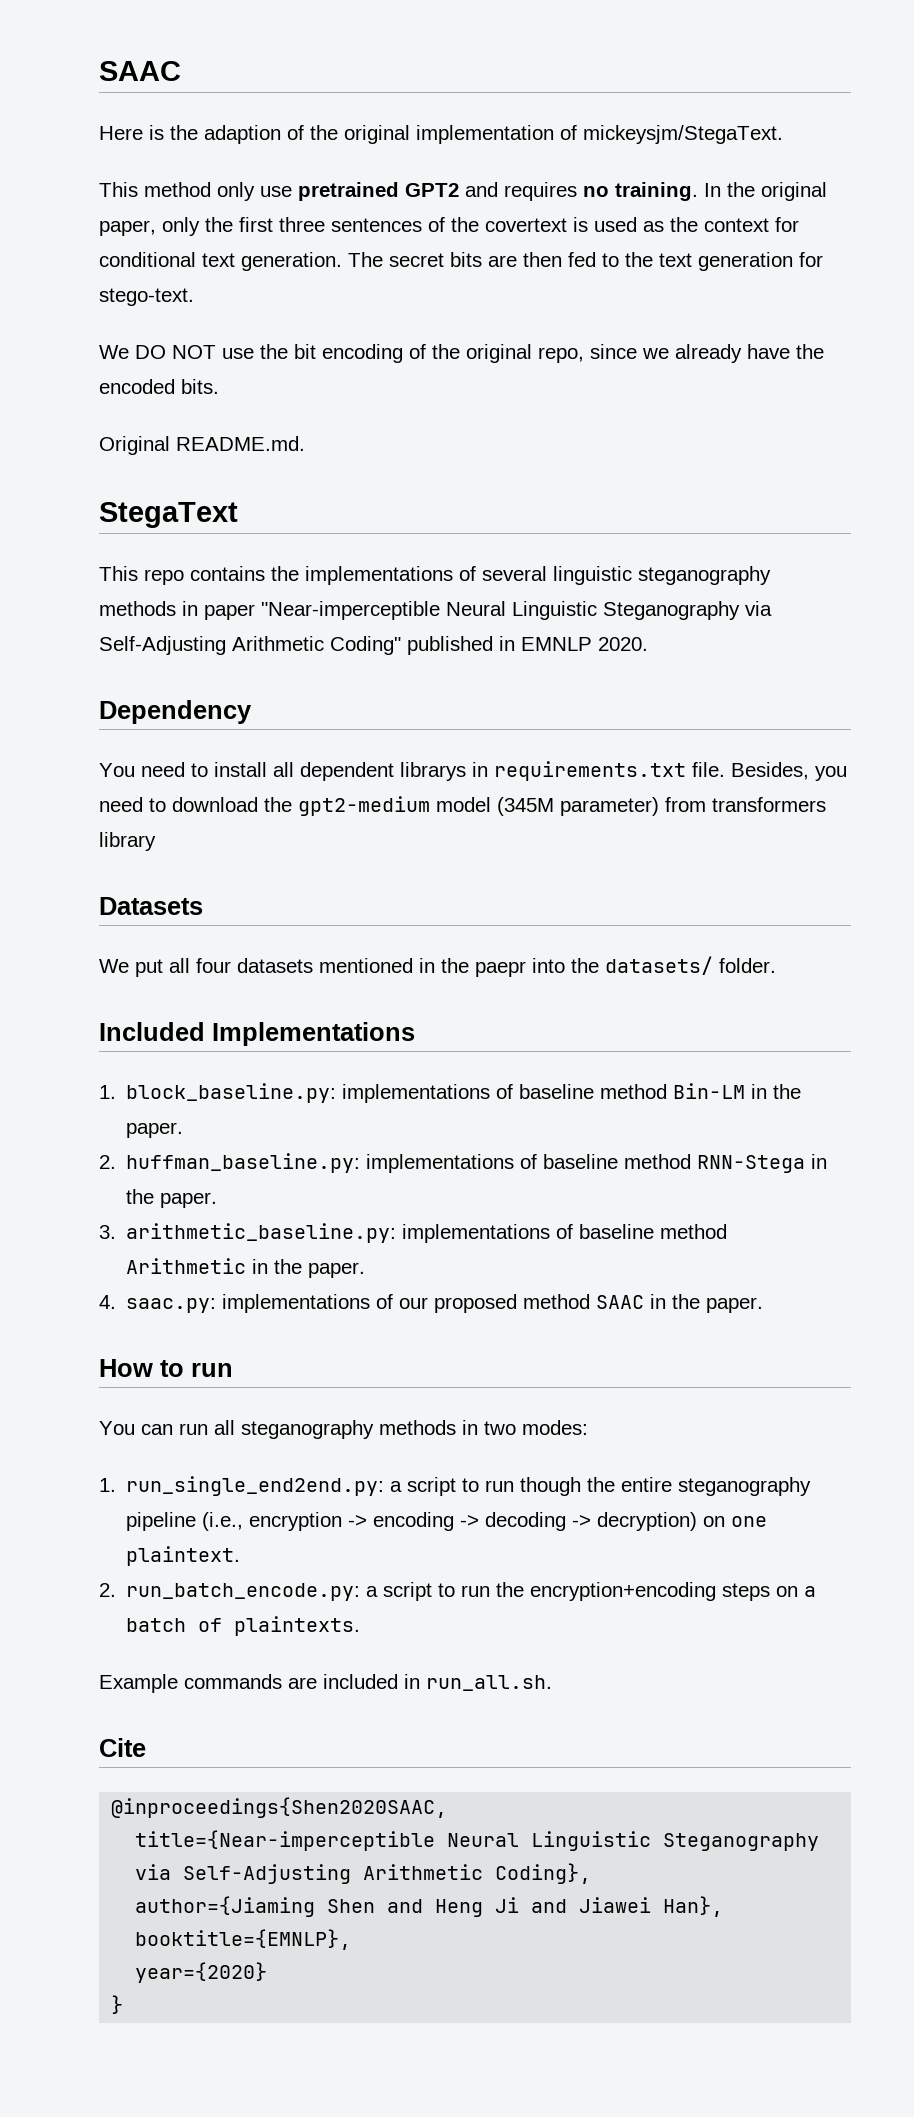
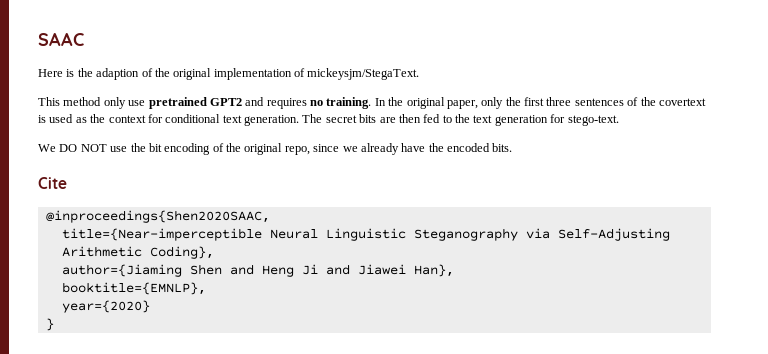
- Original README.md.
- StegaText
- This repo contains the implementations of several linguistic steganography methods in paper "Near-imperceptible Neural Linguistic Steganography via Self-Adjusting Arithmetic Coding" published in EMNLP 2020.
- Dependency
- You need to install all dependent librarys in requirements.txt file. Besides, you need to download the gpt2-medium model (345M parameter) from transformers library
- Datasets
- We put all four datasets mentioned in the paepr into the datasets/ folder.
- Included Implementations
- 1. block_baseline.py: implementations of baseline method Bin-LM in the paper.
- 2. huffman_baseline.py: implementations of baseline method RNN-Stega in the paper.
- 3. arithmetic_baseline.py: implementations of baseline method Arithmetic in the paper.
- 4. saac.py: implementations of our proposed method SAAC in the paper.
- How to run
- You can run all steganography methods in two modes:
- 1. run_single_end2end.py: a script to run though the entire steganography pipeline (i.e., encryption -> encoding -> decoding -> decryption) on one plaintext.
- 2. run_batch_encode.py: a script to run the encryption+encoding steps on a batch of plaintexts.
- Example commands are included in run_all.sh.

